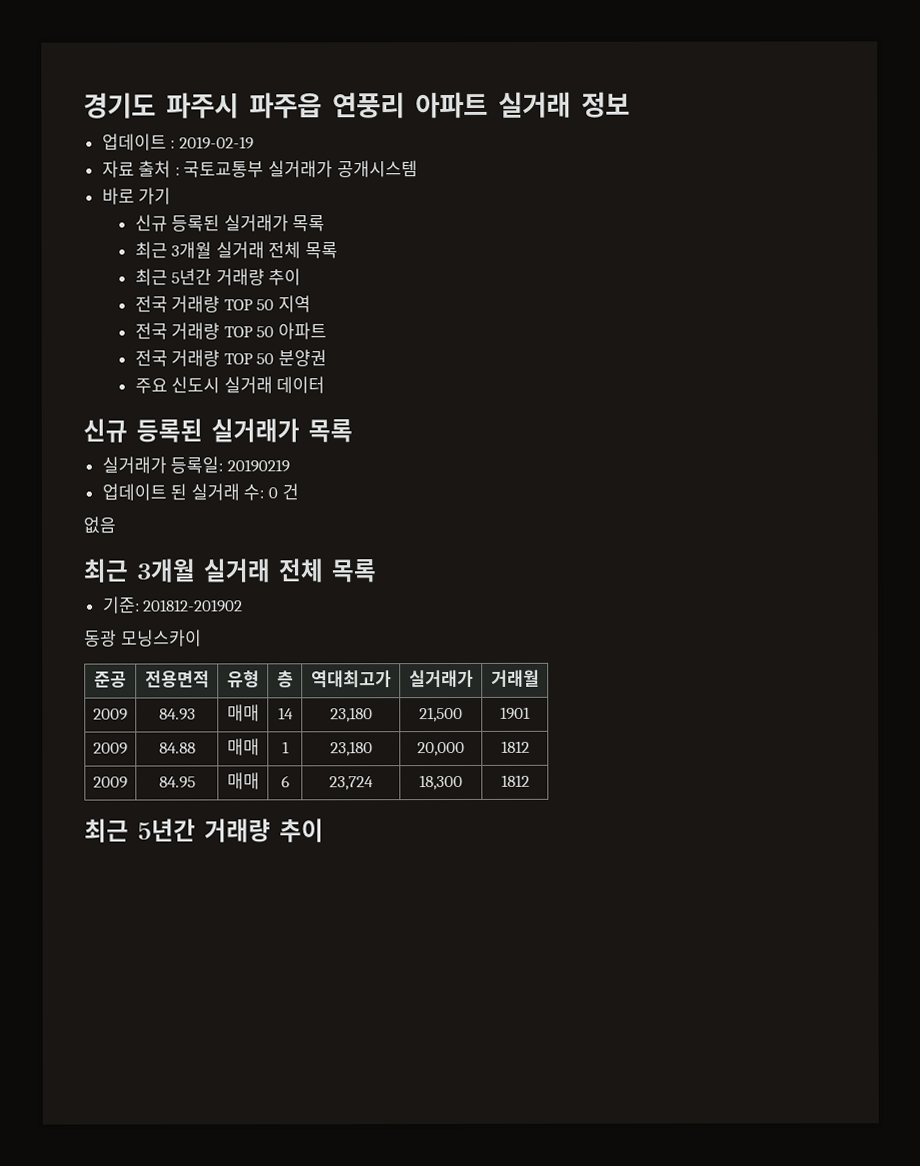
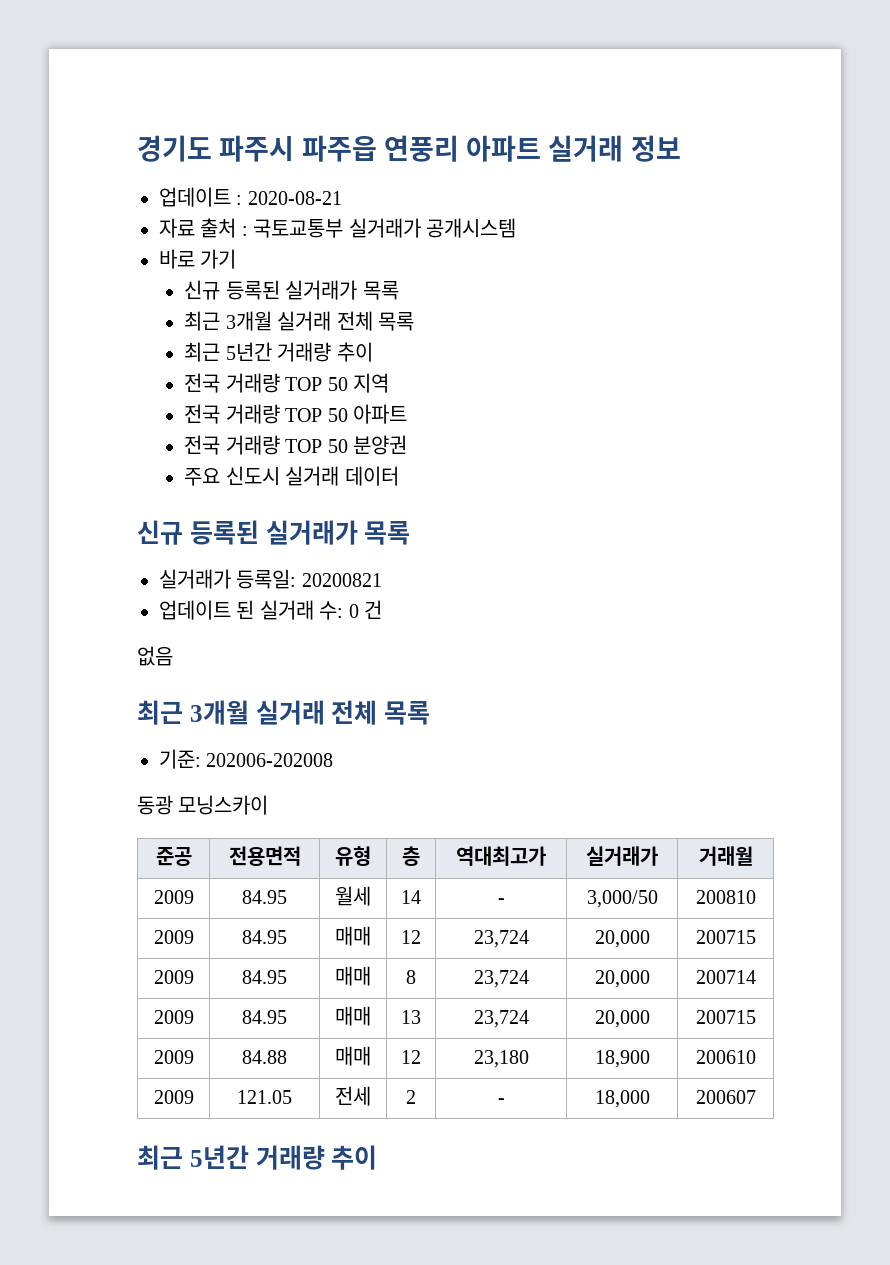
- 업데이트 : 2019-02-19
+ 업데이트 : 2020-08-21
- 실거래가 등록일: 20190219
+ 실거래가 등록일: 20200821
- 기준: 201812-201902
+ 기준: 202006-202008
- 2009 | 84.93 | 매매 | 14 | 23,180 | 21,500 | 1901
+ 2009 | 84.95 | 월세 | 14 | - | 3,000/50 | 200810
+ 2009 | 84.95 | 매매 | 12 | 23,724 | 20,000 | 200715
+ 2009 | 84.95 | 매매 | 8 | 23,724 | 20,000 | 200714
+ 2009 | 84.95 | 매매 | 13 | 23,724 | 20,000 | 200715
- 2009 | 84.88 | 매매 | 1 | 23,180 | 20,000 | 1812
- 2009 | 84.95 | 매매 | 6 | 23,724 | 18,300 | 1812
+ 2009 | 84.88 | 매매 | 12 | 23,180 | 18,900 | 200610
+ 2009 | 121.05 | 전세 | 2 | - | 18,000 | 200607

